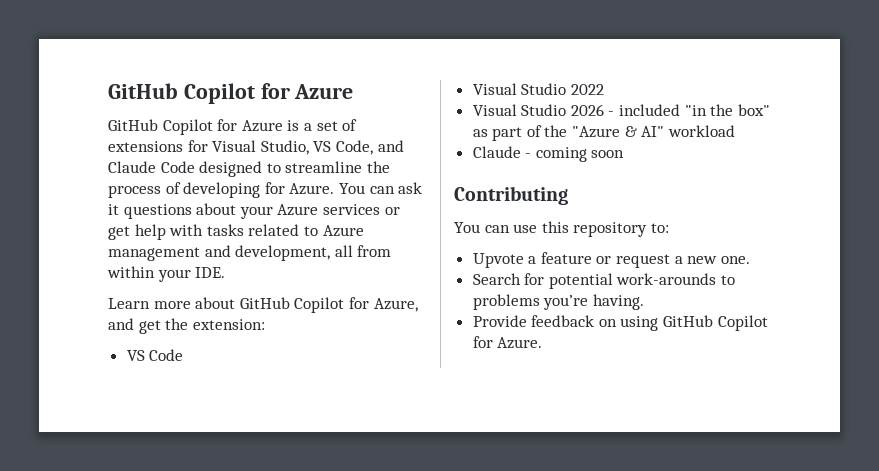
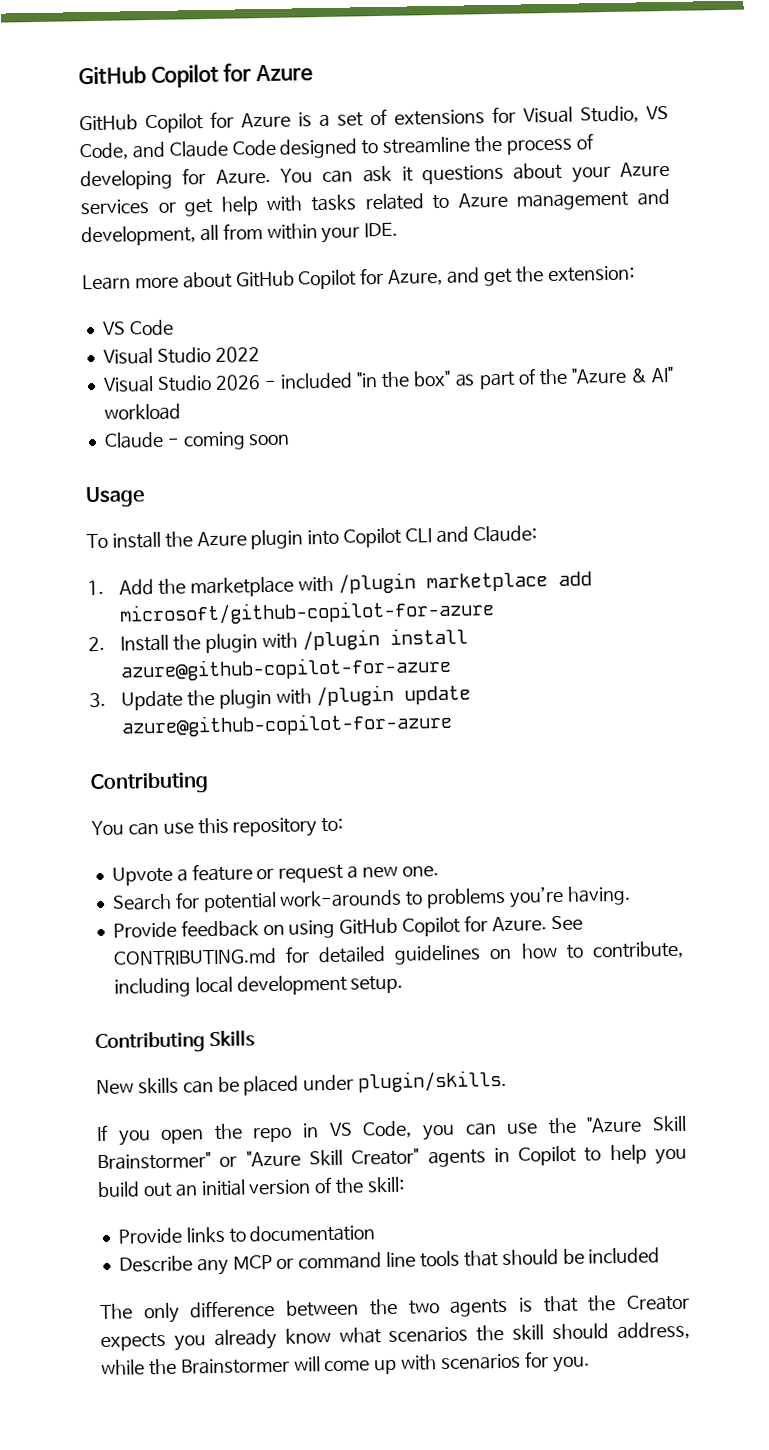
+ Usage
+ To install the Azure plugin into Copilot CLI and Claude:
+ 1. Add the marketplace with /plugin marketplace add microsoft/github-copilot-for-azure
+ 2. Install the plugin with /plugin install azure@github-copilot-for-azure
+ 3. Update the plugin with /plugin update azure@github-copilot-for-azure
+ See CONTRIBUTING.md for detailed guidelines on how to contribute, including local development setup.
+ Contributing Skills
+ New skills can be placed under plugin/skills.
+ If you open the repo in VS Code, you can use the "Azure Skill Brainstormer" or "Azure Skill Creator" agents in Copilot to help you build out an initial version of the skill:
+ Provide links to documentation
+ Describe any MCP or command line tools that should be included
+ The only difference between the two agents is that the Creator expects you already know what scenarios the skill should address, while the Brainstormer will come up with scenarios for you.

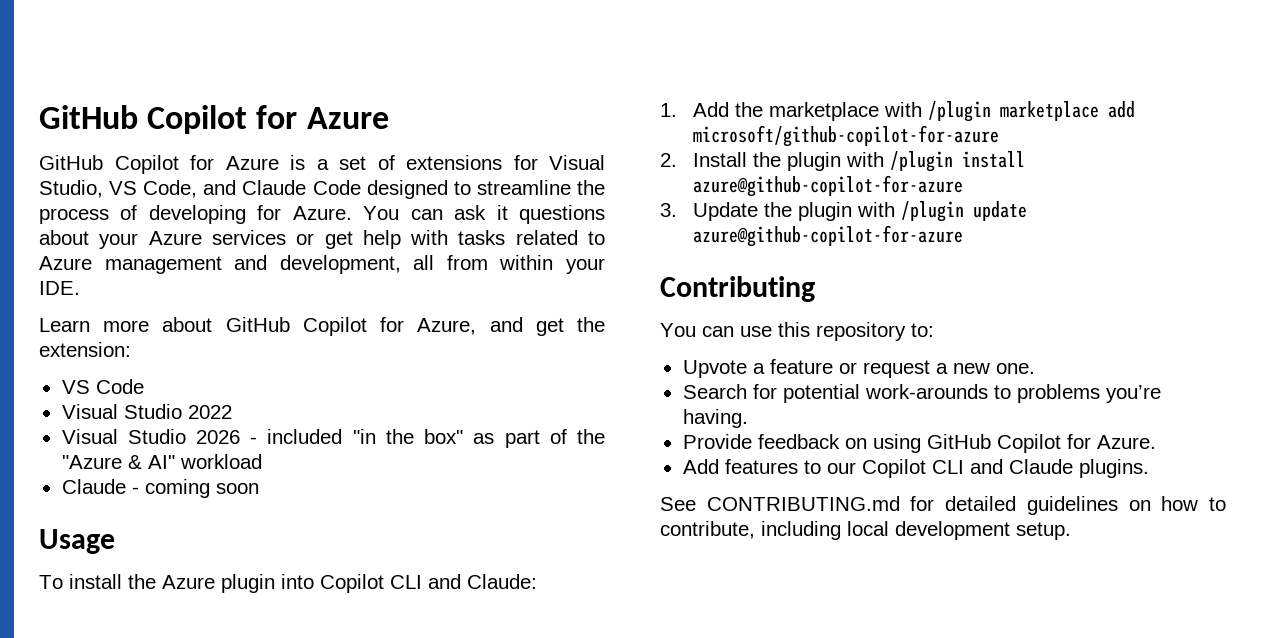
- Provide feedback on using GitHub Copilot for Azure. See CONTRIBUTING.md for detailed guidelines on how to contribute, including local development setup.
+ Provide feedback on using GitHub Copilot for Azure.
+ Add features to our Copilot CLI and Claude plugins.
+ See CONTRIBUTING.md for detailed guidelines on how to contribute, including local development setup.
- Contributing Skills
- New skills can be placed under plugin/skills.
- If you open the repo in VS Code, you can use the "Azure Skill Brainstormer" or "Azure Skill Creator" agents in Copilot to help you build out an initial version of the skill:
- Provide links to documentation
- Describe any MCP or command line tools that should be included
- The only difference between the two agents is that the Creator expects you already know what scenarios the skill should address, while the Brainstormer will come up with scenarios for you.

